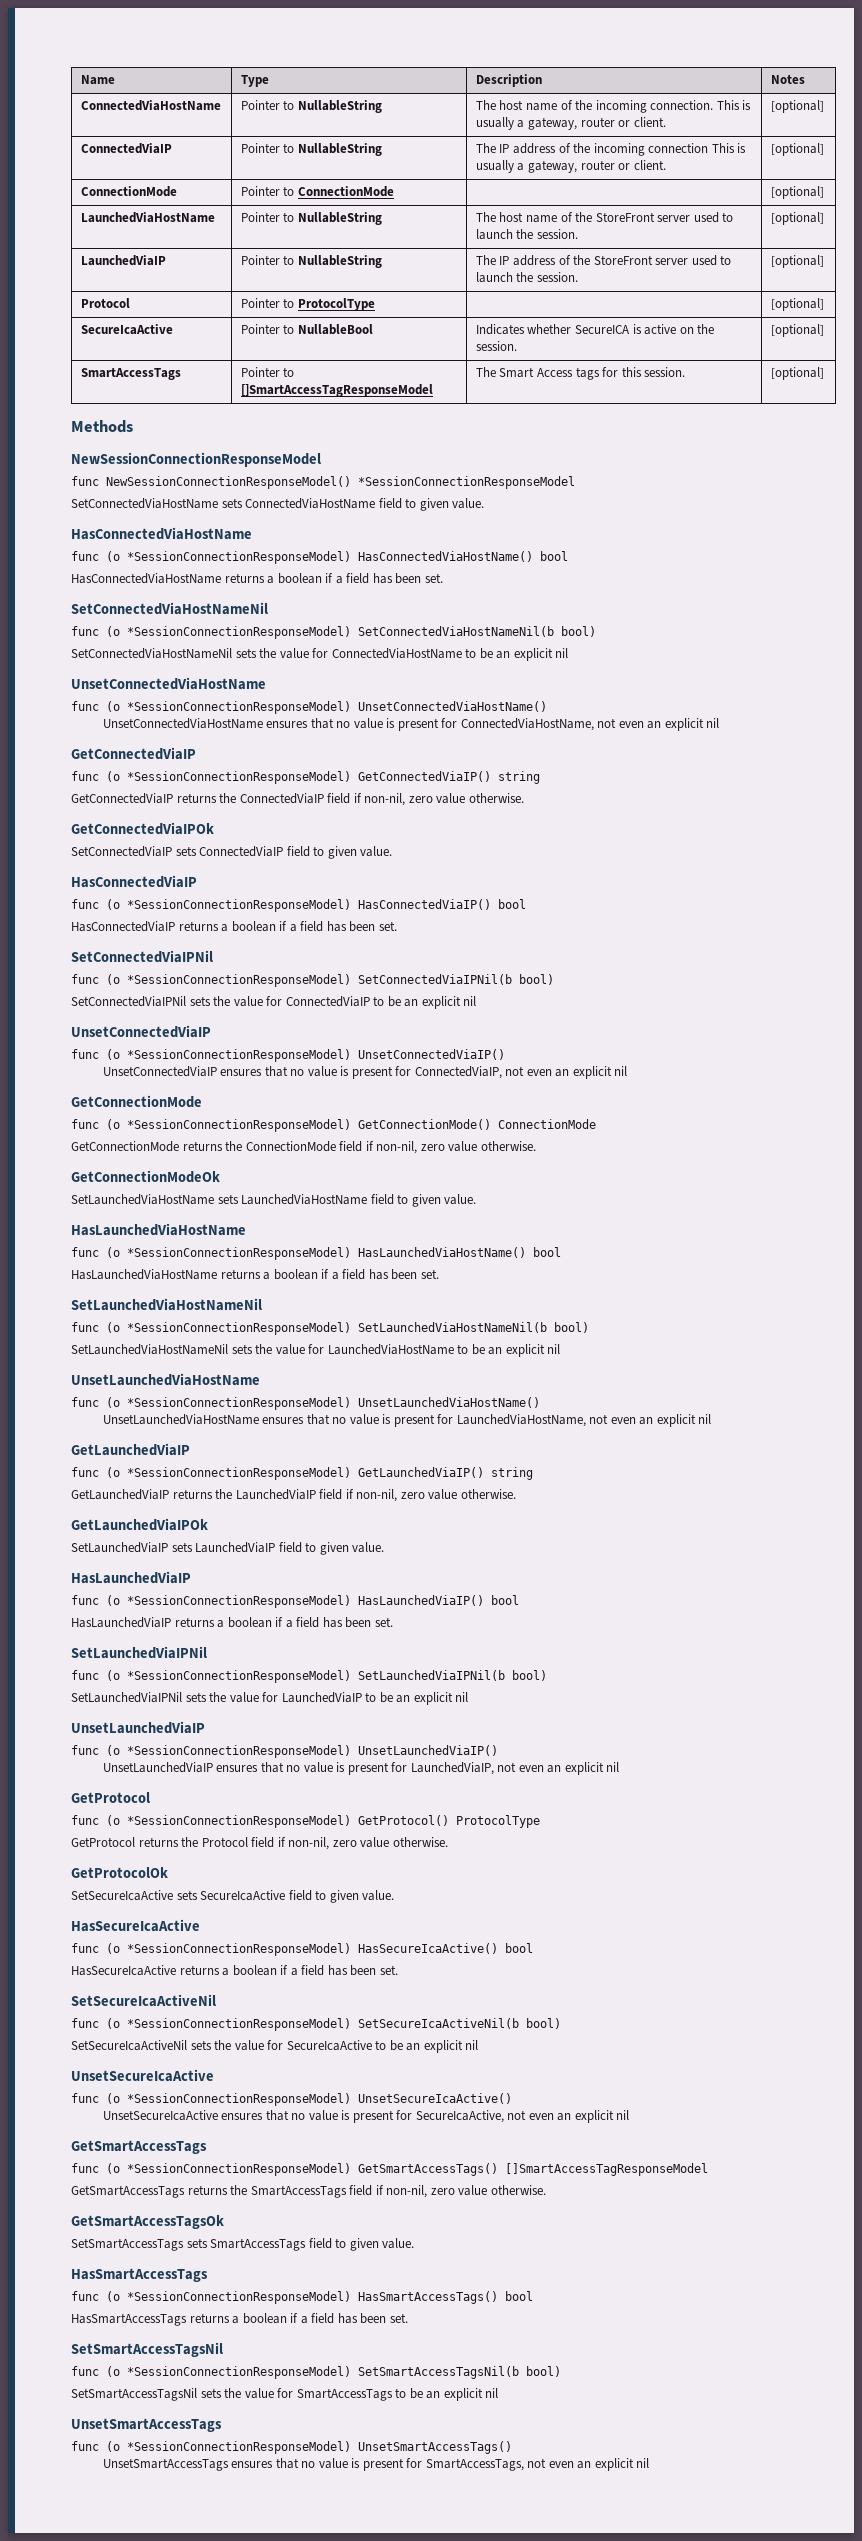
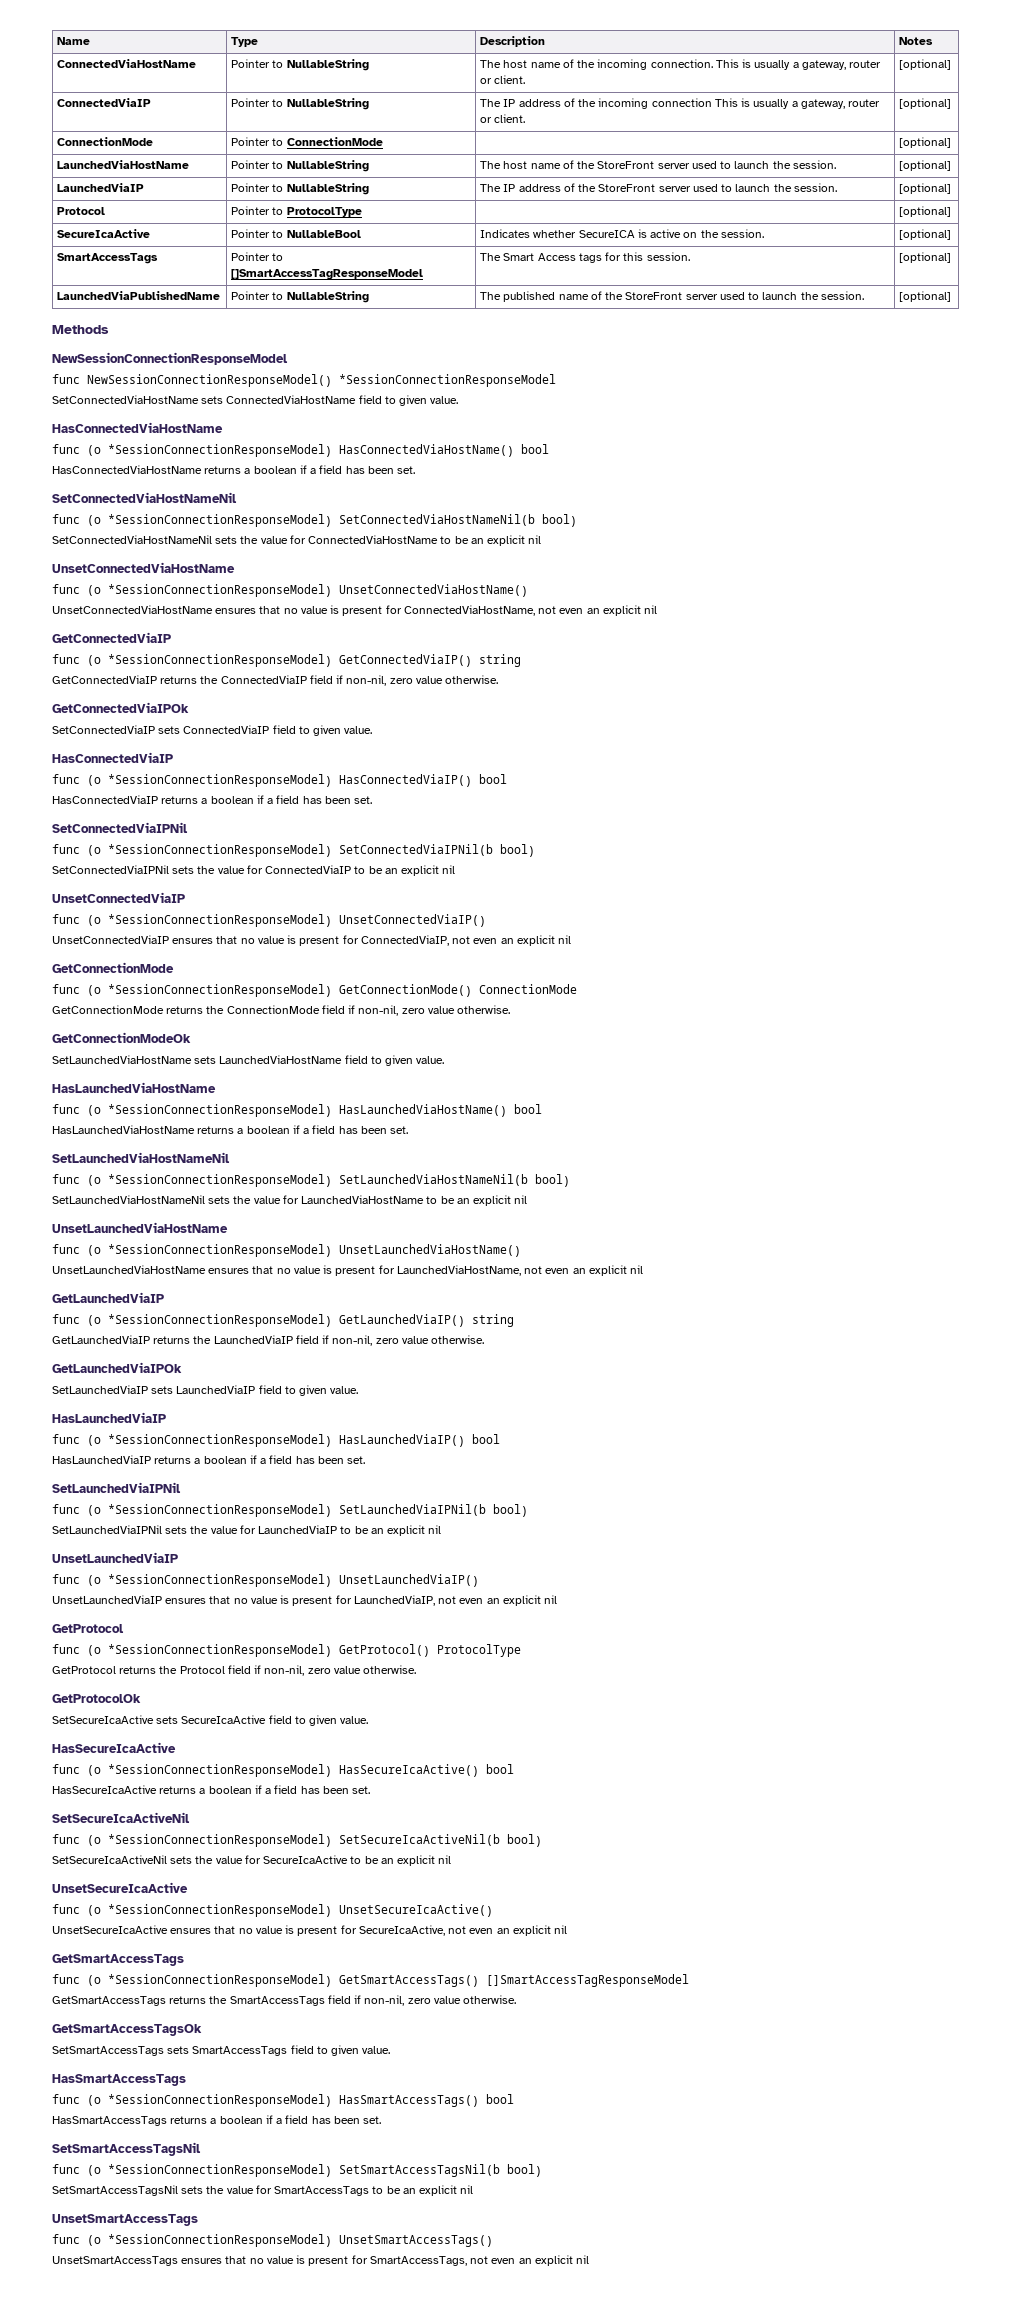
+ LaunchedViaPublishedName | Pointer to NullableString | The published name of the StoreFront server used to launch the session. | [optional]

